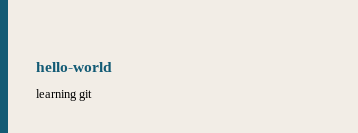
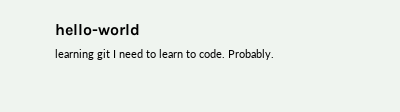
- learning git
+ learning git I need to learn to code. Probably.

